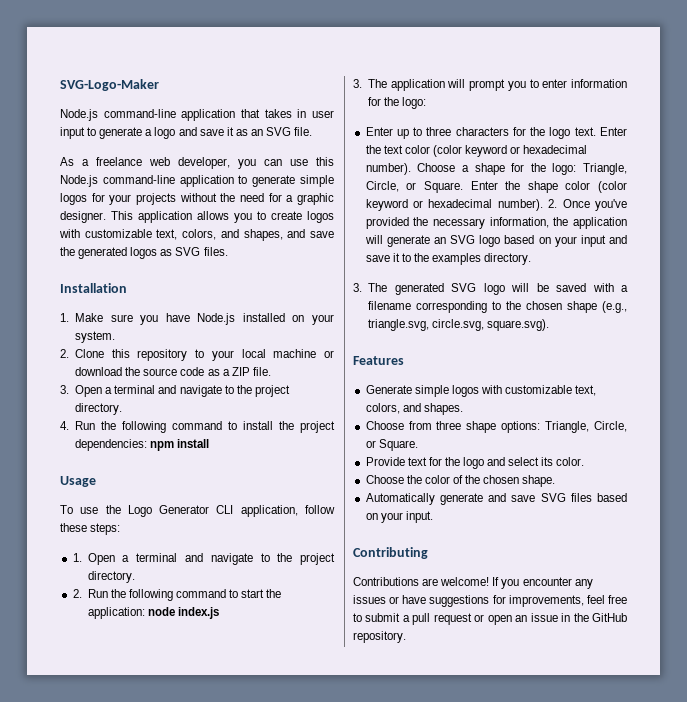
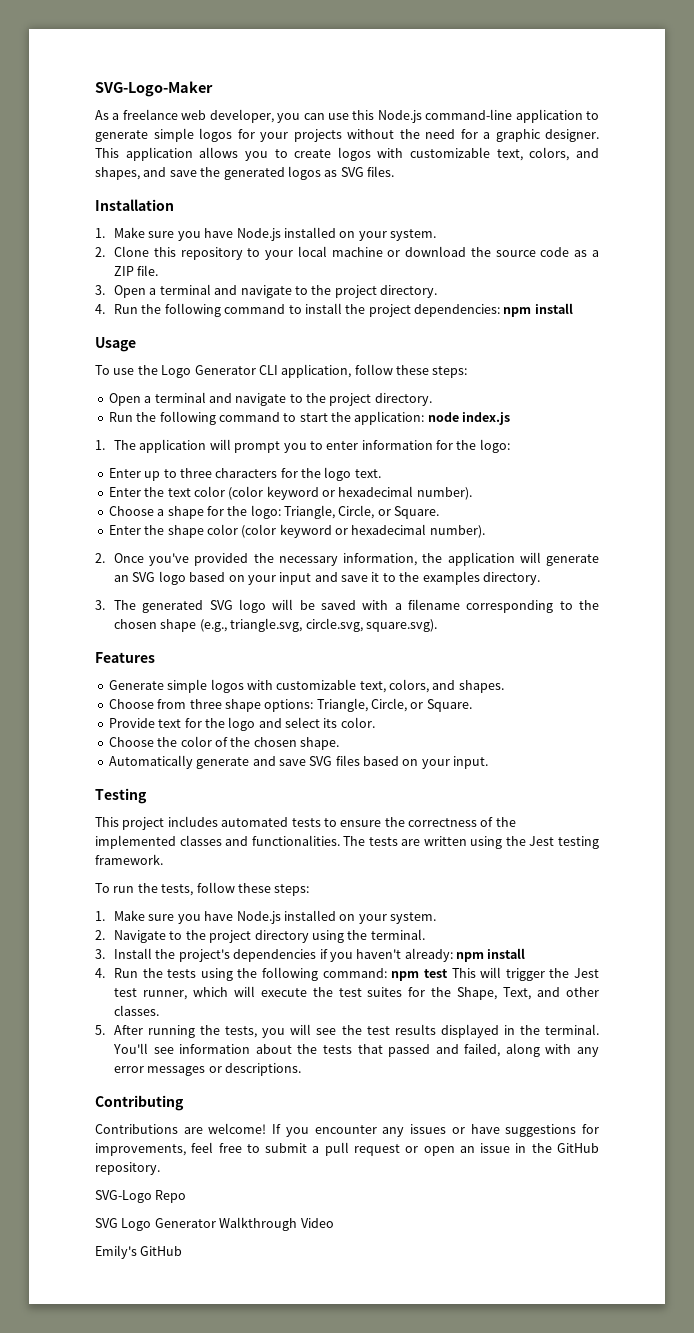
- Node.js command-line application that takes in user input to generate a logo and save it as an SVG file.
  To use the Logo Generator CLI application, follow these steps:
- 1. Open a terminal and navigate to the project directory.
- 2. Run the following command to start the application: node index.js
+ Open a terminal and navigate to the project directory.
+ Run the following command to start the application: node index.js
- 3. The application will prompt you to enter information for the logo:
+ 1. The application will prompt you to enter information for the logo:
- Enter up to three characters for the logo text. Enter the text color (color keyword or hexadecimal number). Choose a shape for the logo: Triangle, Circle, or Square. Enter the shape color (color keyword or hexadecimal number). 2. Once you've provided the necessary information, the application will generate an SVG logo based on your input and save it to the examples directory.
+ Enter up to three characters for the logo text.
+ Enter the text color (color keyword or hexadecimal number).
+ Choose a shape for the logo: Triangle, Circle, or Square.
+ Enter the shape color (color keyword or hexadecimal number).
+ 2. Once you've provided the necessary information, the application will generate an SVG logo based on your input and save it to the examples directory.
+ Testing
+ This project includes automated tests to ensure the correctness of the implemented classes and functionalities. The tests are written using the Jest testing framework.
+ To run the tests, follow these steps:
+ 1. Make sure you have Node.js installed on your system.
+ 2. Navigate to the project directory using the terminal.
+ 3. Install the project's dependencies if you haven't already: npm install
+ 4. Run the tests using the following command: npm test This will trigger the Jest test runner, which will execute the test suites for the Shape, Text, and other classes.
+ 5. After running the tests, you will see the test results displayed in the terminal. You'll see information about the tests that passed and failed, along with any error messages or descriptions.
+ SVG-Logo Repo
+ SVG Logo Generator Walkthrough Video
+ Emily's GitHub

